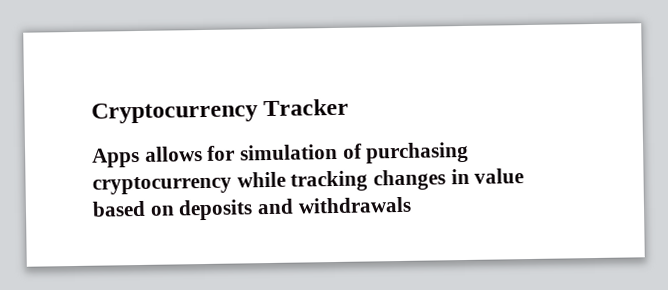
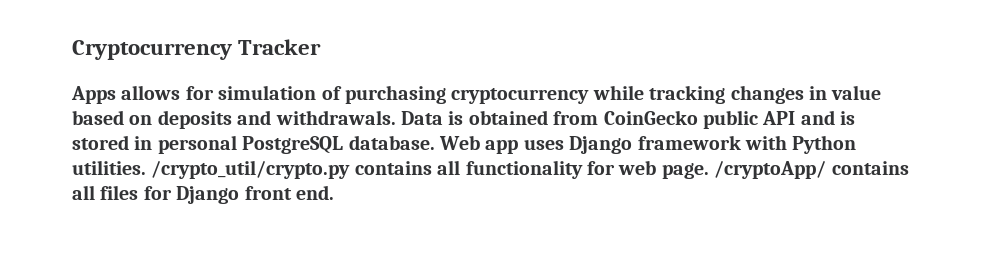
- Apps allows for simulation of purchasing cryptocurrency while tracking changes in value based on deposits and withdrawals
+ Apps allows for simulation of purchasing cryptocurrency while tracking changes in value based on deposits and withdrawals. Data is obtained from CoinGecko public API and is stored in personal PostgreSQL database. Web app uses Django framework with Python utilities. /crypto_util/crypto.py contains all functionality for web page. /cryptoApp/ contains all files for Django front end.

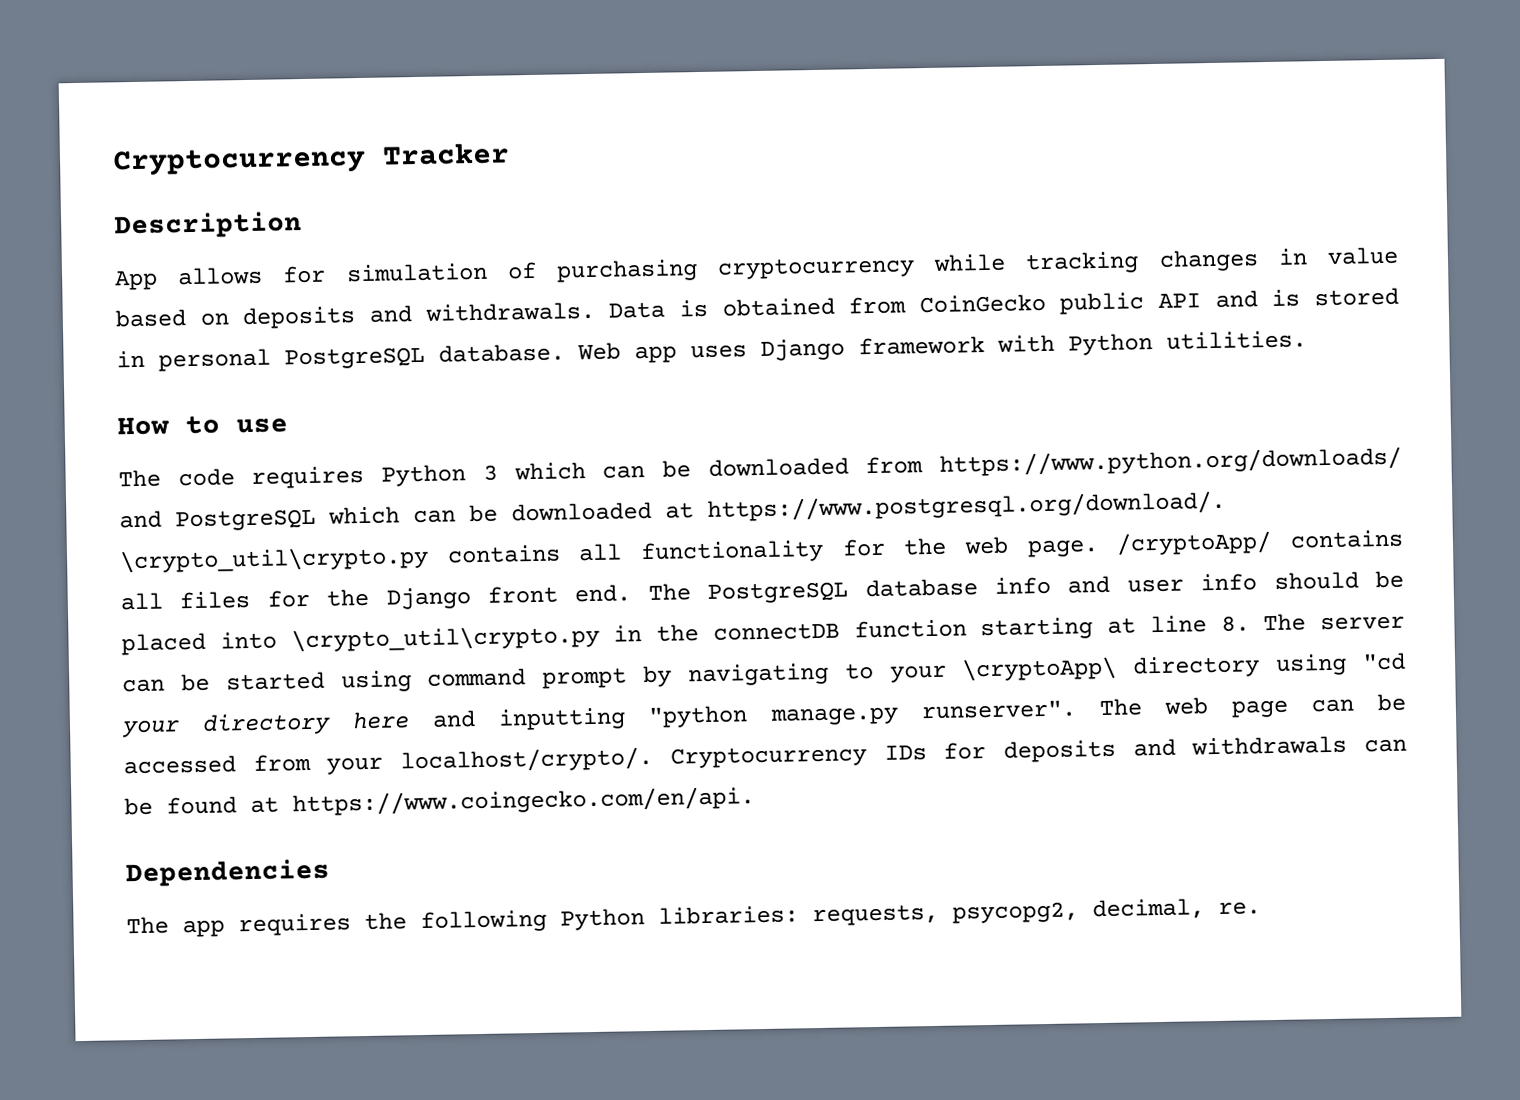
- Apps allows for simulation of purchasing cryptocurrency while tracking changes in value based on deposits and withdrawals.
+ Description
+ App allows for simulation of purchasing cryptocurrency while tracking changes in value based on deposits and withdrawals.
- Web app uses Django framework with Python utilities. /crypto_util/crypto.py contains all functionality for web page.
+ Web app uses Django framework with Python utilities.
+ How to use
+ The code requires Python 3 which can be downloaded from https://www.python.org/downloads/ and PostgreSQL which can be downloaded at https://www.postgresql.org/download/. \crypto_util\crypto.py contains all functionality for the web page.
- /cryptoApp/ contains all files for Django front end.
+ /cryptoApp/ contains all files for the Django front end.
+ The PostgreSQL database info and user info should be placed into \crypto_util\crypto.py in the connectDB function starting at line 8. The server can be started using command prompt by navigating to your \cryptoApp\ directory using "cd your directory here and inputting "python manage.py runserver". The web page can be accessed from your localhost/crypto/. Cryptocurrency IDs for deposits and withdrawals can be found at https://www.coingecko.com/en/api.
+ Dependencies
+ The app requires the following Python libraries: requests, psycopg2, decimal, re.

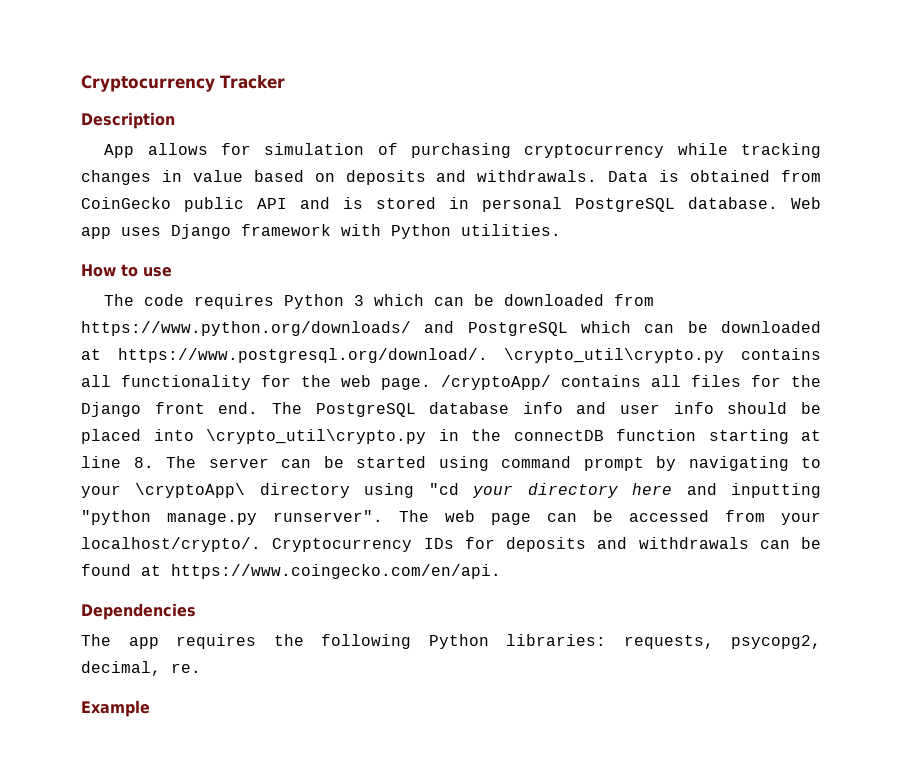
+ Example

